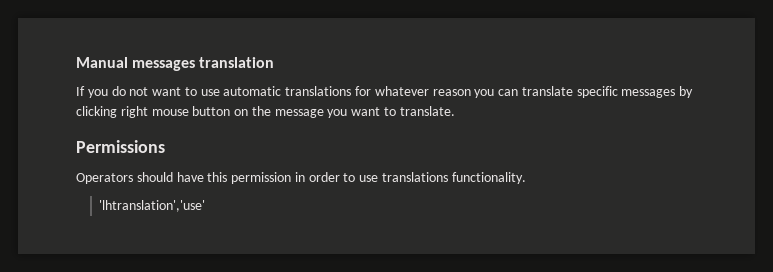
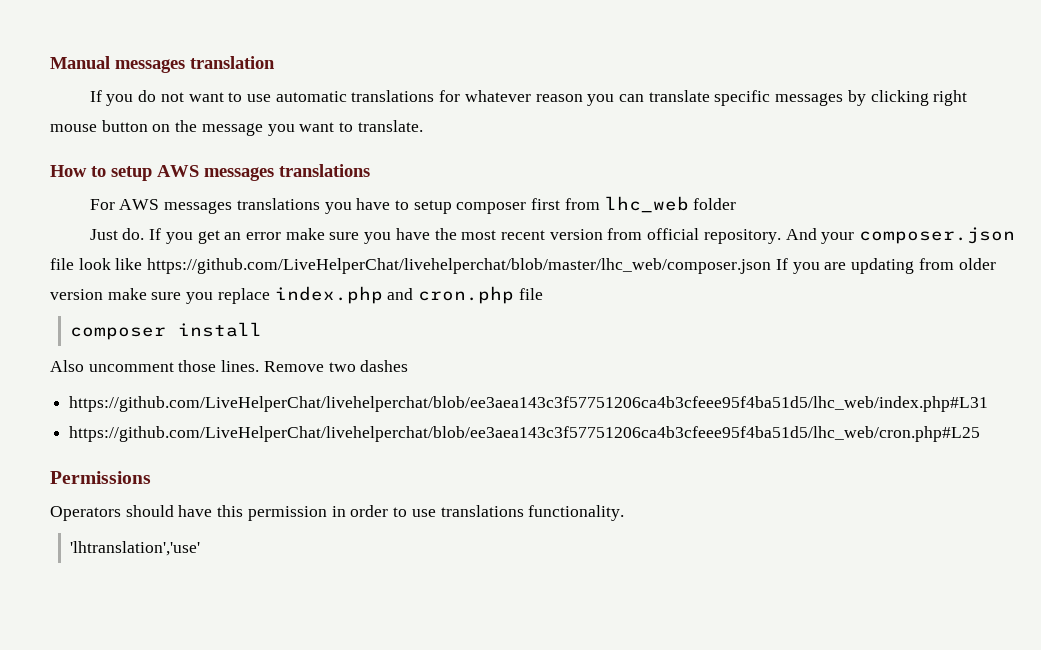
+ How to setup AWS messages translations
+ For AWS messages translations you have to setup composer first from lhc_web folder
+ Just do. If you get an error make sure you have the most recent version from official repository. And your composer.json file look like https://github.com/LiveHelperChat/livehelperchat/blob/master/lhc_web/composer.json If you are updating from older version make sure you replace index.php and cron.php file
+ composer install
+ Also uncomment those lines. Remove two dashes
+ https://github.com/LiveHelperChat/livehelperchat/blob/ee3aea143c3f57751206ca4b3cfeee95f4ba51d5/lhc_web/index.php#L31
+ https://github.com/LiveHelperChat/livehelperchat/blob/ee3aea143c3f57751206ca4b3cfeee95f4ba51d5/lhc_web/cron.php#L25

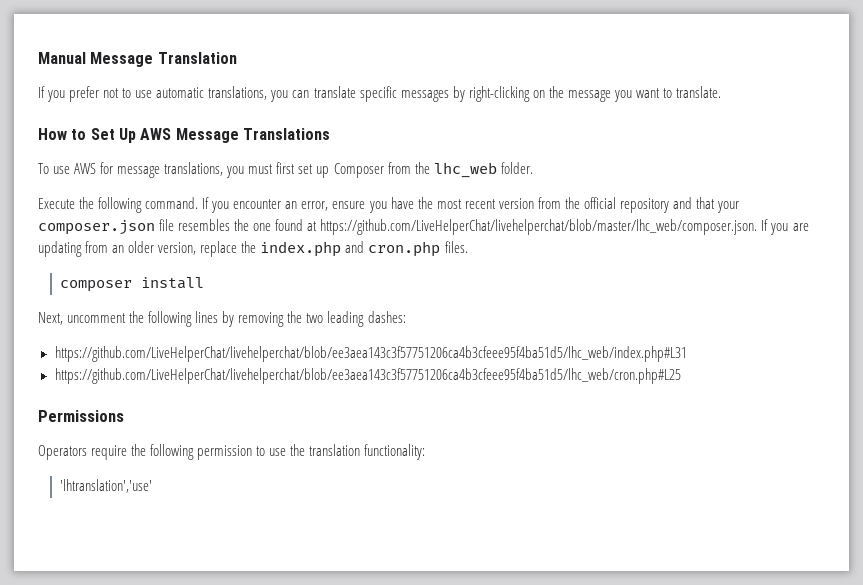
- Manual messages translation
- If you do not want to use automatic translations for whatever reason you can translate specific messages by clicking right mouse button on the message you want to translate.
+ Manual Message Translation
+ If you prefer not to use automatic translations, you can translate specific messages by right-clicking on the message you want to translate.
- How to setup AWS messages translations
- For AWS messages translations you have to setup composer first from lhc_web folder
- Just do. If you get an error make sure you have the most recent version from official repository. And your composer.json file look like https://github.com/LiveHelperChat/livehelperchat/blob/master/lhc_web/composer.json If you are updating from older version make sure you replace index.php and cron.php file
+ How to Set Up AWS Message Translations
+ To use AWS for message translations, you must first set up Composer from the lhc_web folder.
+ Execute the following command. If you encounter an error, ensure you have the most recent version from the official repository and that your composer.json file resembles the one found at https://github.com/LiveHelperChat/livehelperchat/blob/master/lhc_web/composer.json. If you are updating from an older version, replace the index.php and cron.php files.
- Also uncomment those lines. Remove two dashes
+ Next, uncomment the following lines by removing the two leading dashes:
  https://github.com/LiveHelperChat/livehelperchat/blob/ee3aea143c3f57751206ca4b3cfeee95f4ba51d5/lhc_web/index.php#L31
  https://github.com/LiveHelperChat/livehelperchat/blob/ee3aea143c3f57751206ca4b3cfeee95f4ba51d5/lhc_web/cron.php#L25
  Permissions
- Operators should have this permission in order to use translations functionality.
+ Operators require the following permission to use the translation functionality:

